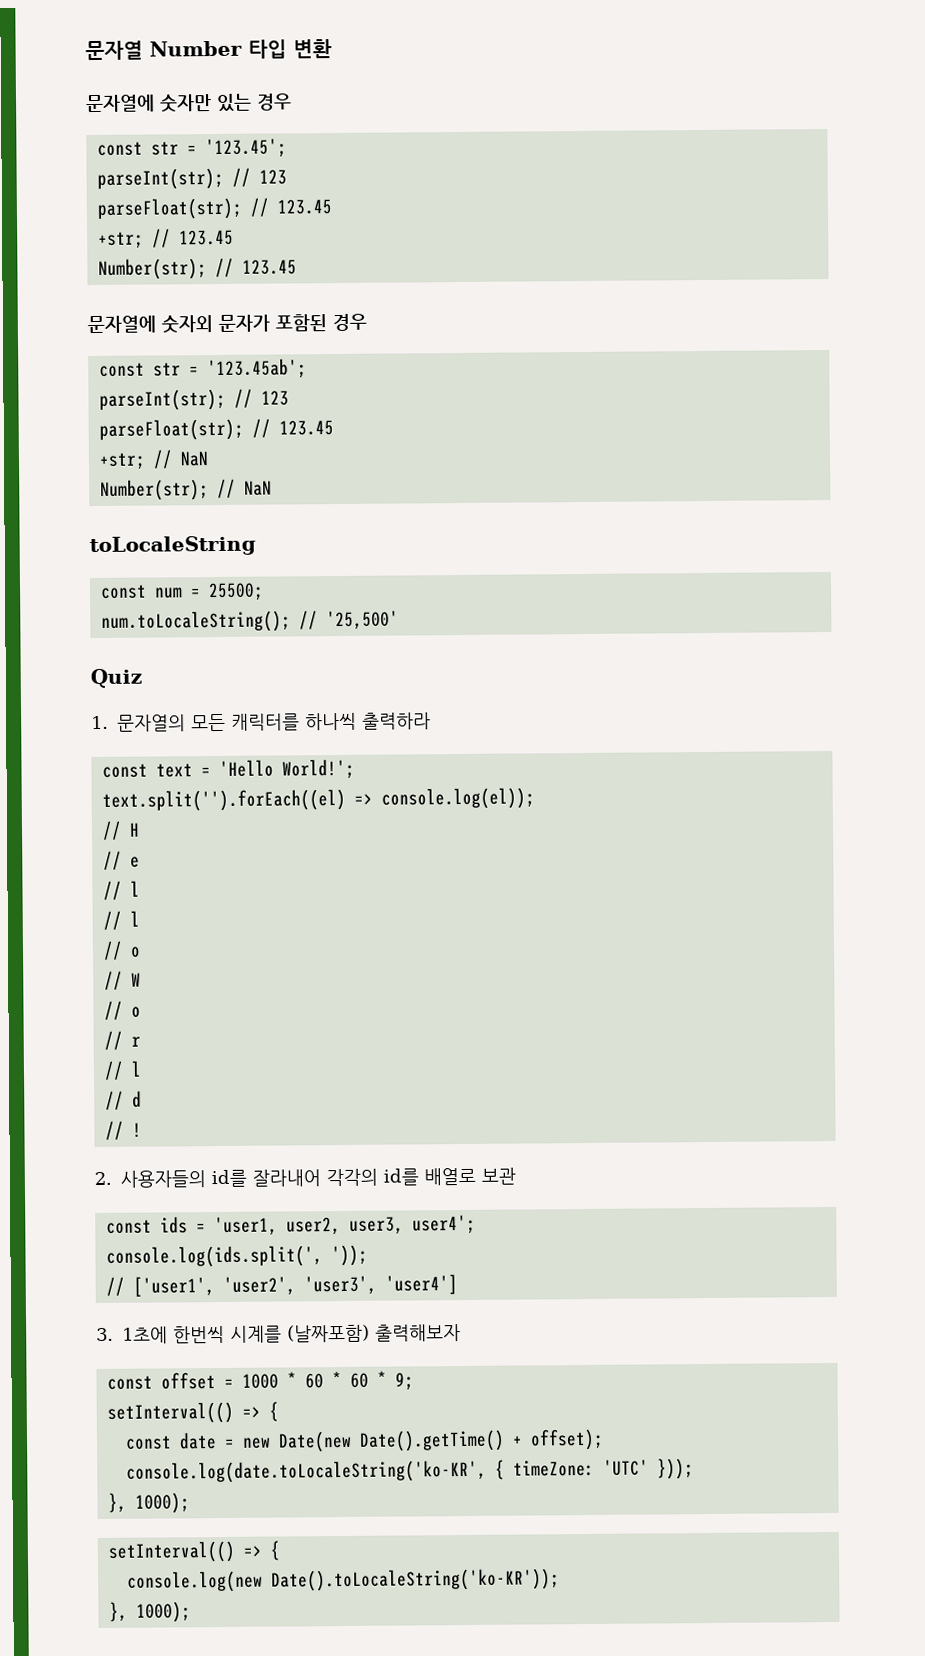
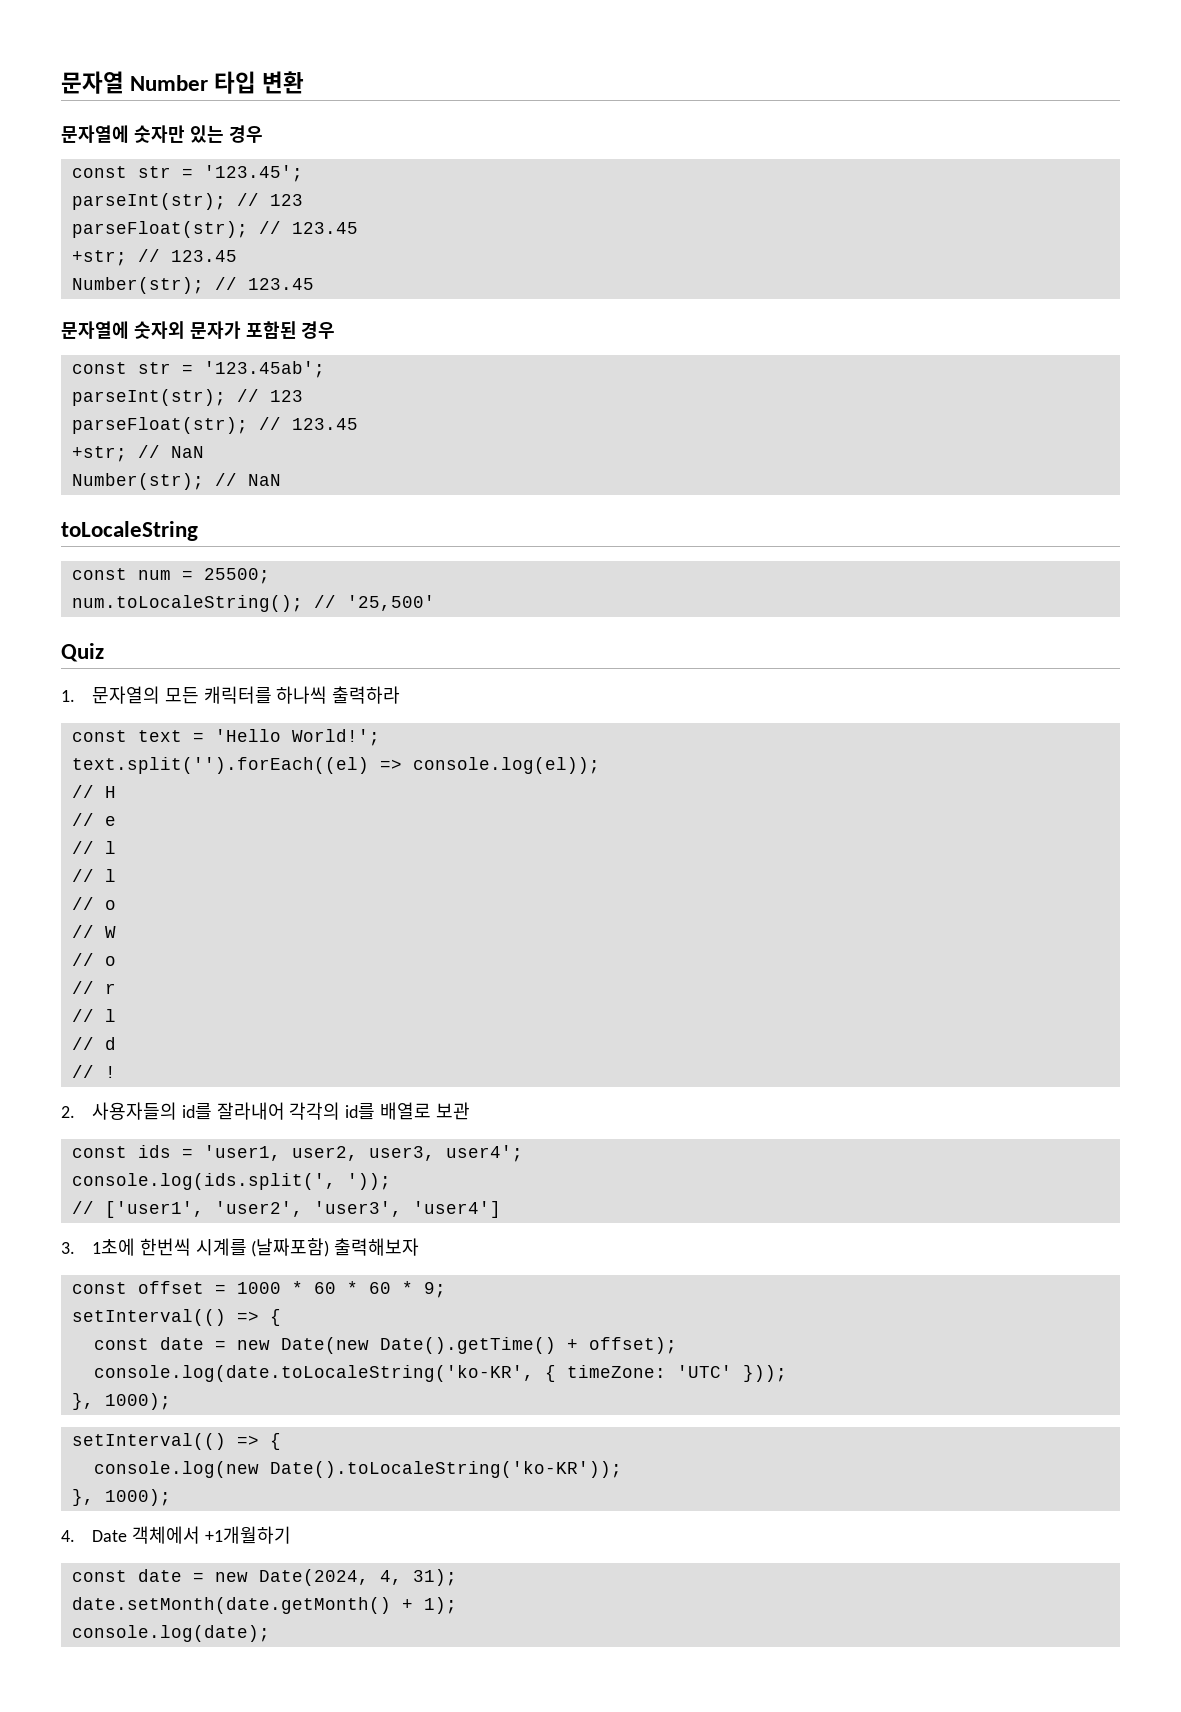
+ 4. Date 객체에서 +1개월하기
+ const date = new Date(2024, 4, 31);
+ date.setMonth(date.getMonth() + 1);
+ console.log(date);

